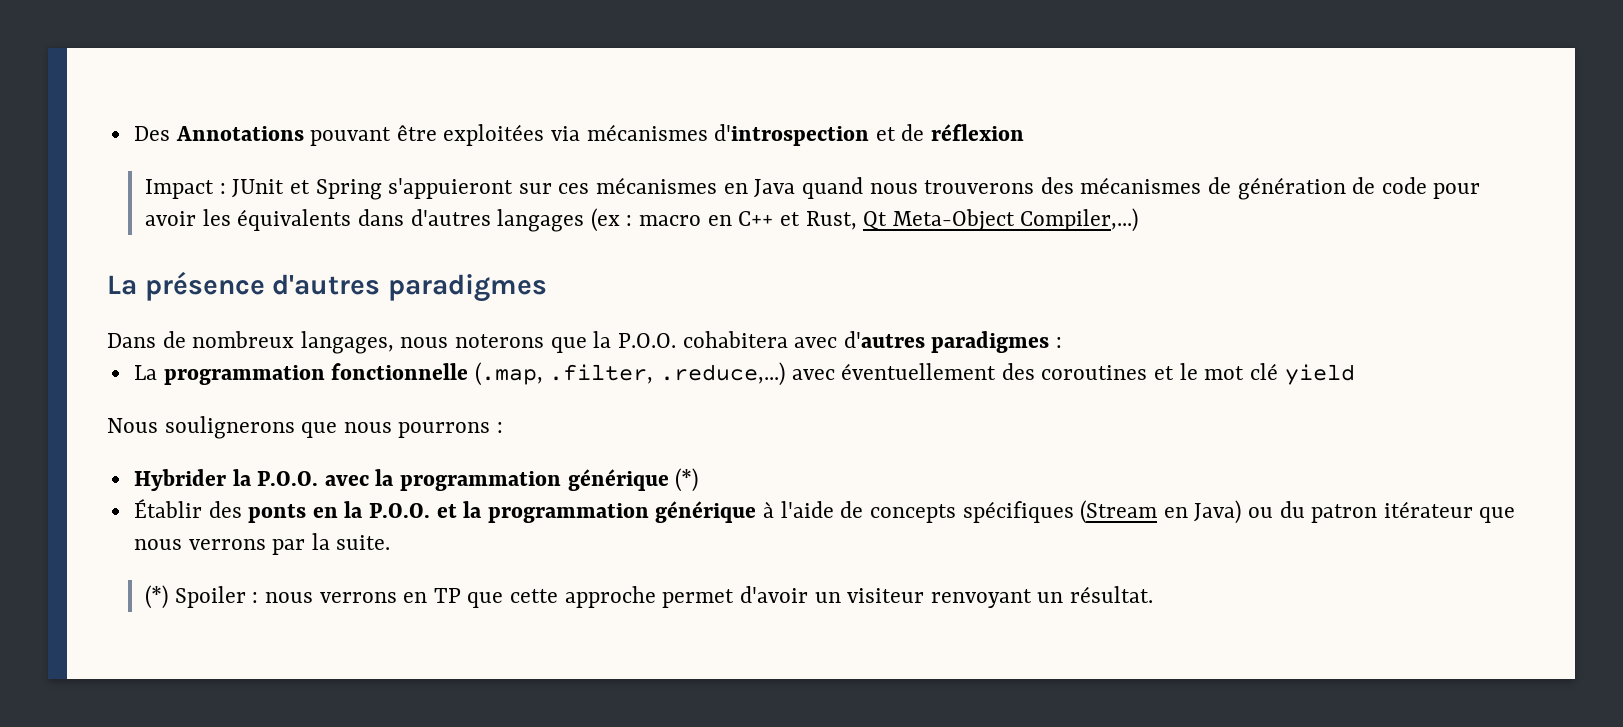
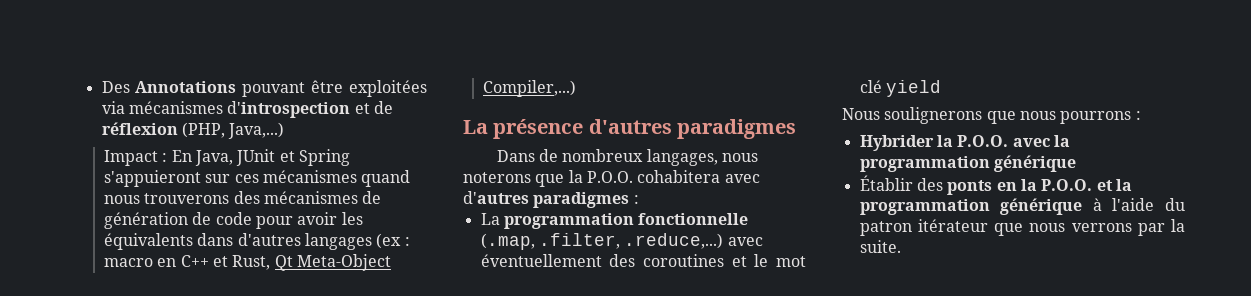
- Des Annotations pouvant être exploitées via mécanismes d'introspection et de réflexion
+ Des Annotations pouvant être exploitées via mécanismes d'introspection et de réflexion (PHP, Java,...)
- Impact : JUnit et Spring s'appuieront sur ces mécanismes en Java quand nous trouverons des mécanismes de génération de code pour avoir les équivalents dans d'autres langages (ex : macro en C++ et Rust, Qt Meta-Object Compiler,...)
+ Impact : En Java, JUnit et Spring s'appuieront sur ces mécanismes quand nous trouverons des mécanismes de génération de code pour avoir les équivalents dans d'autres langages (ex : macro en C++ et Rust, Qt Meta-Object Compiler,...)
- Hybrider la P.O.O. avec la programmation générique (*)
+ Hybrider la P.O.O. avec la programmation générique
- Établir des ponts en la P.O.O. et la programmation générique à l'aide de concepts spécifiques (Stream en Java) ou du patron itérateur que nous verrons par la suite.
+ Établir des ponts en la P.O.O. et la programmation générique à l'aide du patron itérateur que nous verrons par la suite.
- (*) Spoiler : nous verrons en TP que cette approche permet d'avoir un visiteur renvoyant un résultat.

